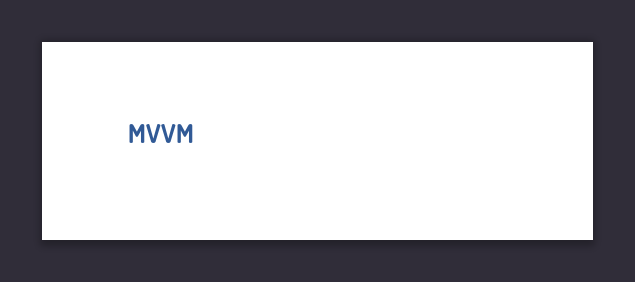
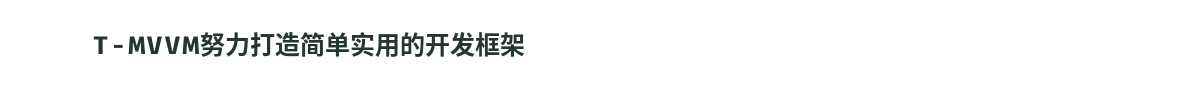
- MVVM
+ T-MVVM努力打造简单实用的开发框架

